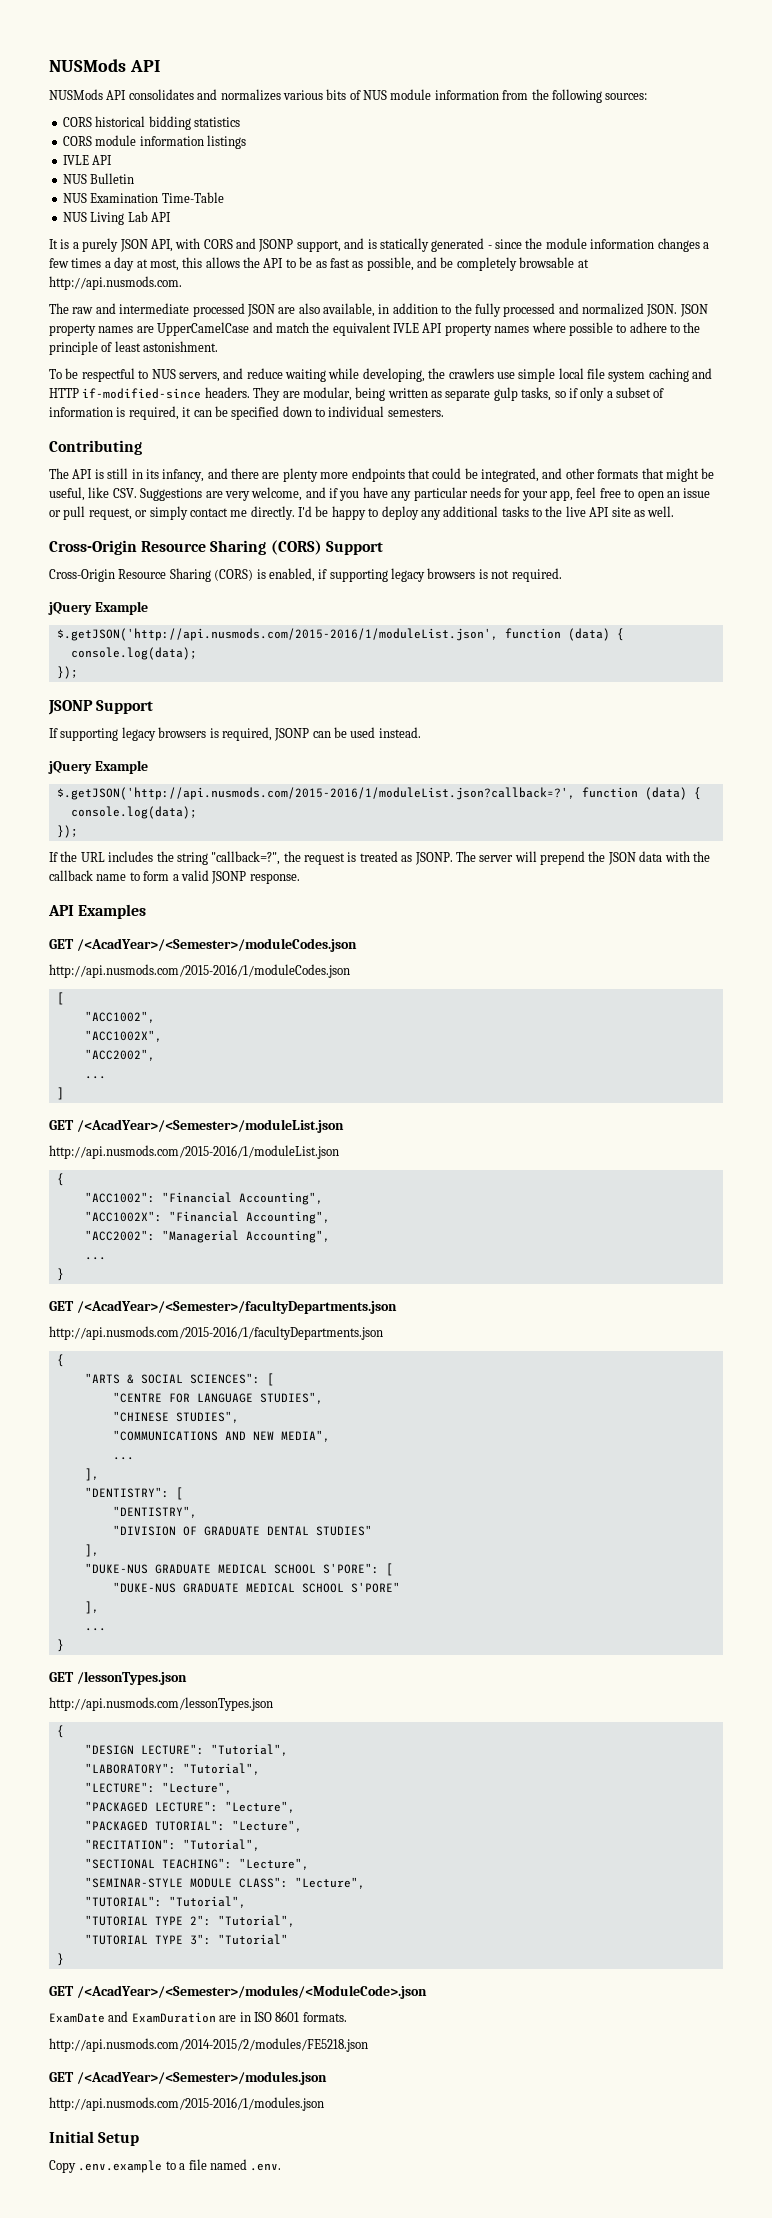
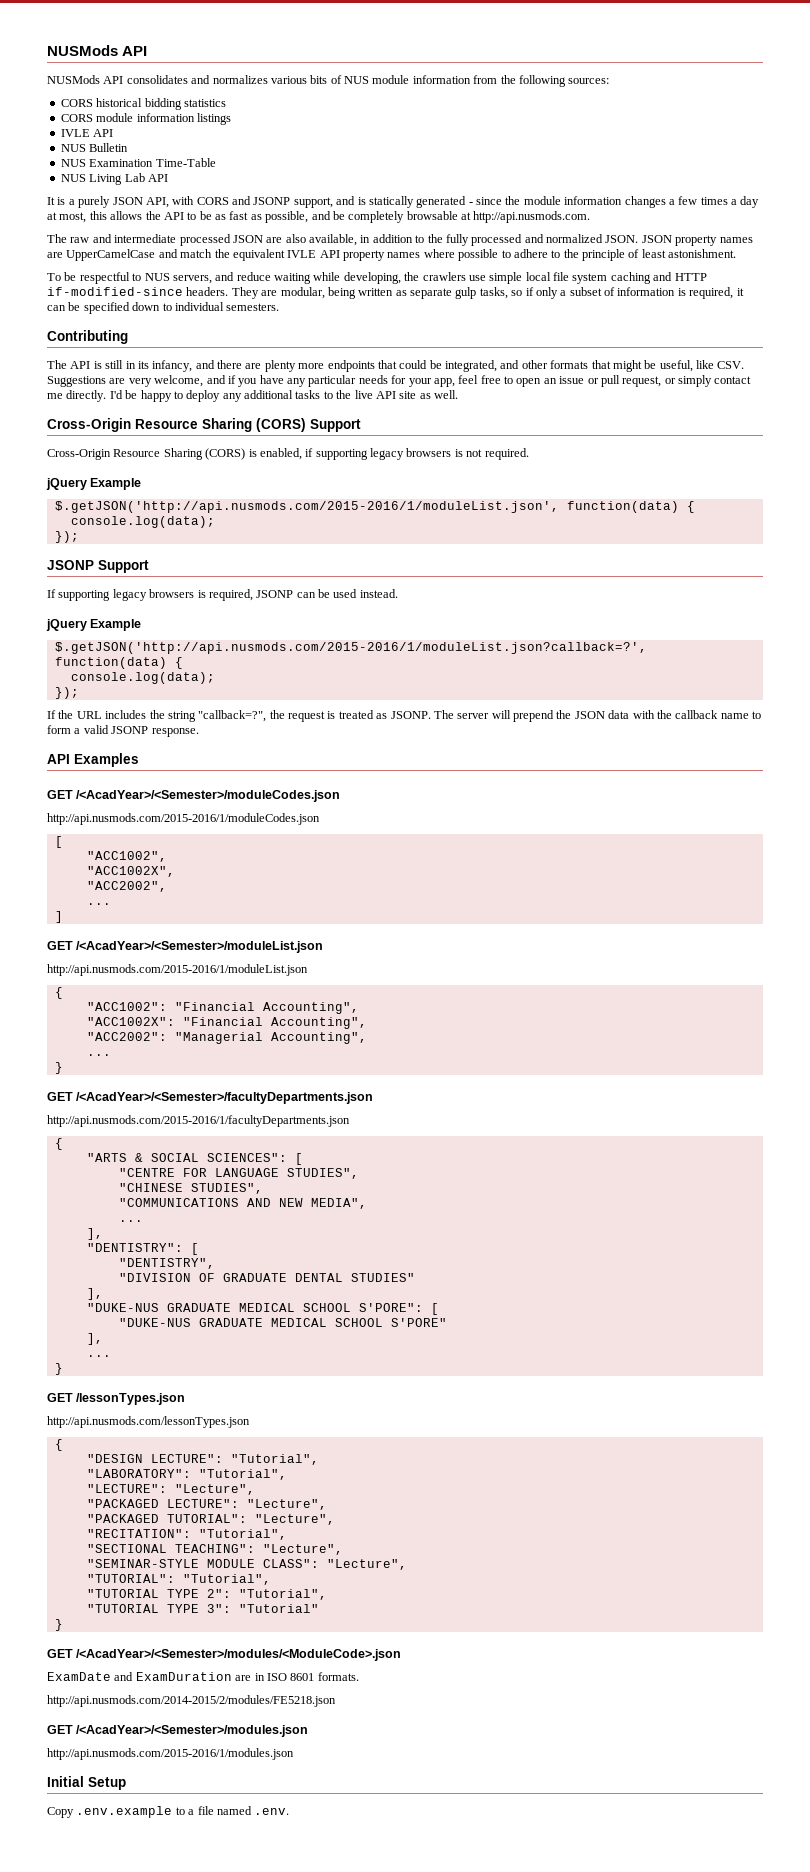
- $.getJSON('http://api.nusmods.com/2015-2016/1/moduleList.json', function (data) {
+ $.getJSON('http://api.nusmods.com/2015-2016/1/moduleList.json', function(data) {
- $.getJSON('http://api.nusmods.com/2015-2016/1/moduleList.json?callback=?', function (data) {
+ $.getJSON('http://api.nusmods.com/2015-2016/1/moduleList.json?callback=?', function(data) {

